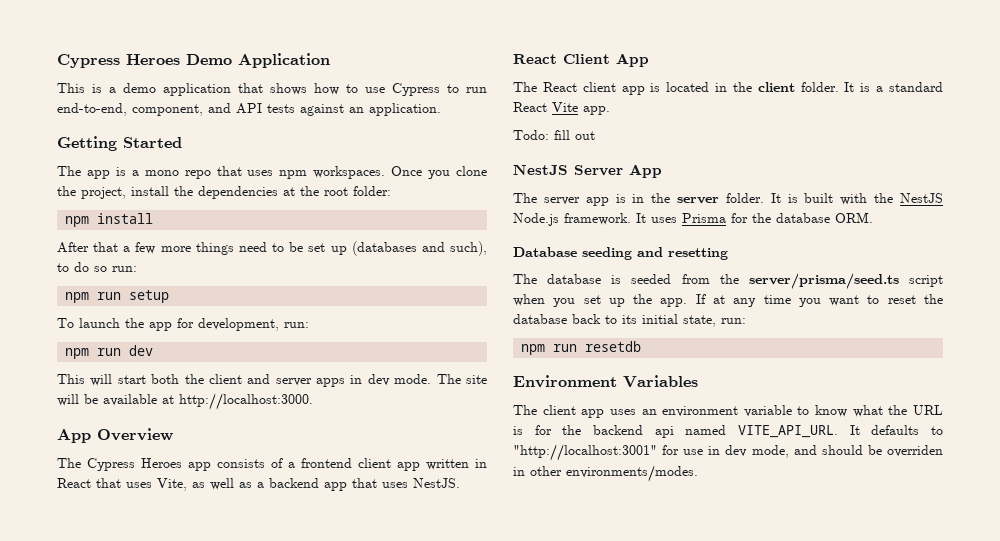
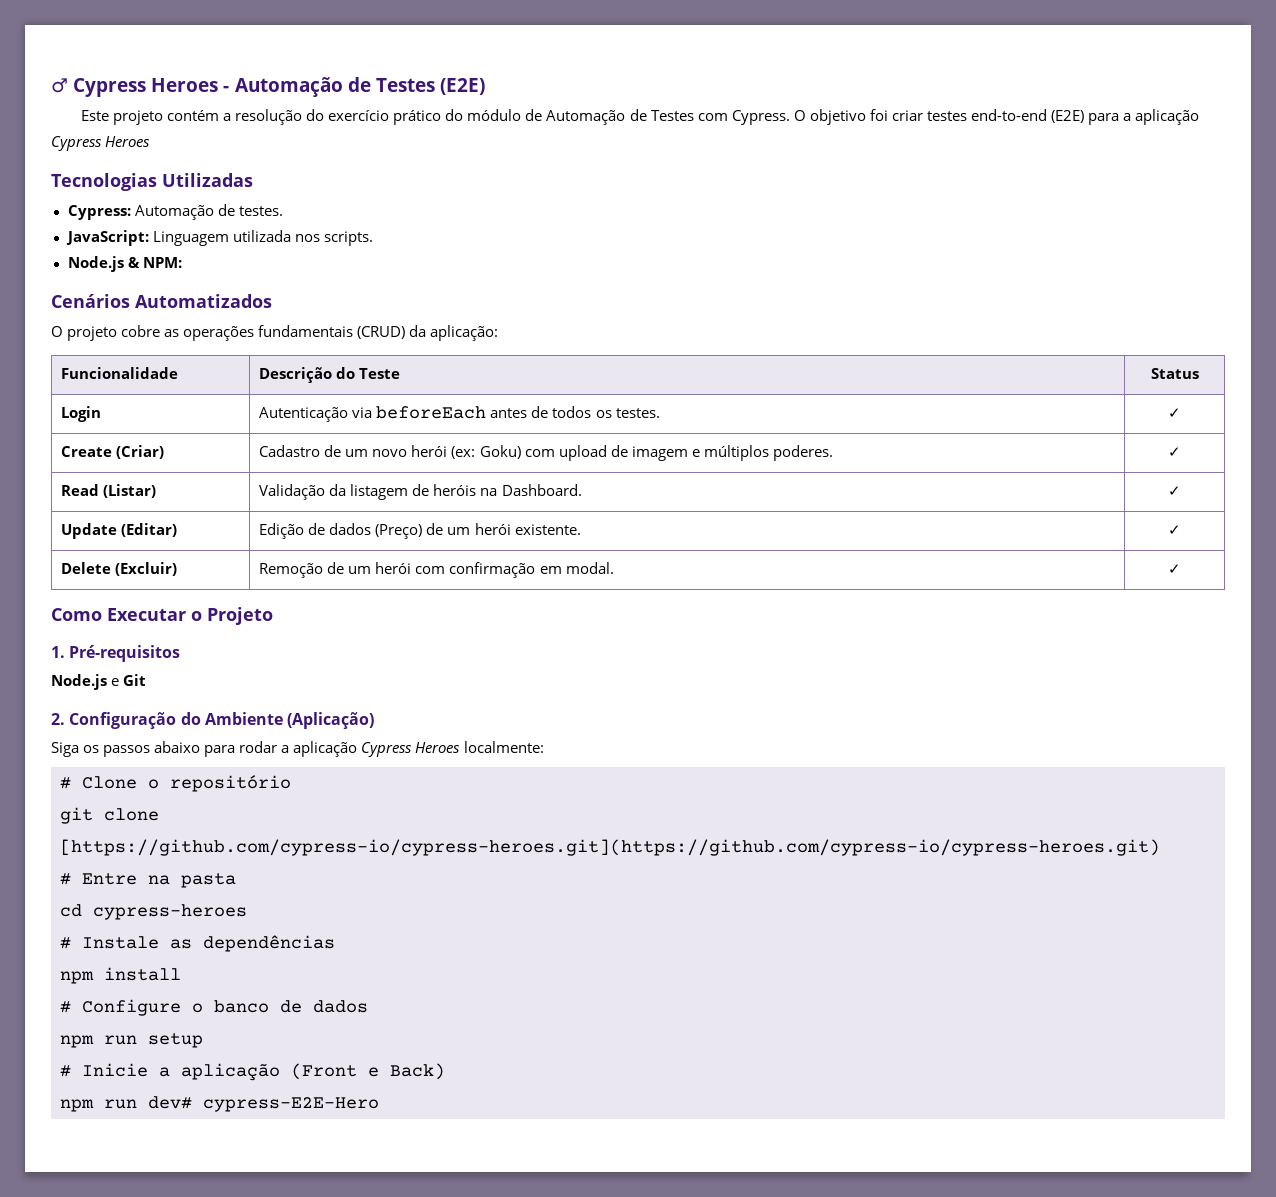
- Cypress Heroes Demo Application
- This is a demo application that shows how to use Cypress to run end-to-end, component, and API tests against an application.
- Getting Started
- The app is a mono repo that uses npm workspaces. Once you clone the project, install the dependencies at the root folder:
+ ♂ Cypress Heroes - Automação de Testes (E2E)
+ Este projeto contém a resolução do exercício prático do módulo de Automação de Testes com Cypress. O objetivo foi criar testes end-to-end (E2E) para a aplicação Cypress Heroes
+ Tecnologias Utilizadas
+ Cypress: Automação de testes.
+ JavaScript: Linguagem utilizada nos scripts.
+ Node.js & NPM:
+ Cenários Automatizados
+ O projeto cobre as operações fundamentais (CRUD) da aplicação:
+ Funcionalidade | Descrição do Teste | Status
+ Login | Autenticação via beforeEach antes de todos os testes. | ✓
+ Create (Criar) | Cadastro de um novo herói (ex: Goku) com upload de imagem e múltiplos poderes. | ✓
+ Read (Listar) | Validação da listagem de heróis na Dashboard. | ✓
+ Update (Editar) | Edição de dados (Preço) de um herói existente. | ✓
+ Delete (Excluir) | Remoção de um herói com confirmação em modal. | ✓
+ Como Executar o Projeto
+ 1. Pré-requisitos
+ Node.js e Git
+ 2. Configuração do Ambiente (Aplicação)
+ Siga os passos abaixo para rodar a aplicação Cypress Heroes localmente:
+ # Clone o repositório
+ git clone [https://github.com/cypress-io/cypress-heroes.git](https://github.com/cypress-io/cypress-heroes.git)
+ # Entre na pasta
+ cd cypress-heroes
+ # Instale as dependências
  npm install
- After that a few more things need to be set up (databases and such), to do so run:
+ # Configure o banco de dados
  npm run setup
- To launch the app for development, run:
- npm run dev
- This will start both the client and server apps in dev mode. The site will be available at http://localhost:3000.
- App Overview
- The Cypress Heroes app consists of a frontend client app written in React that uses Vite, as well as a backend app that uses NestJS.
- React Client App
- The React client app is located in the client folder. It is a standard React Vite app.
- Todo: fill out
- NestJS Server App
- The server app is in the server folder. It is built with the NestJS Node.js framework. It uses Prisma for the database ORM.
- Database seeding and resetting
- The database is seeded from the server/prisma/seed.ts script when you set up the app. If at any time you want to reset the database back to its initial state, run:
- npm run resetdb
- Environment Variables
- The client app uses an environment variable to know what the URL is for the backend api named VITE_API_URL. It defaults to "http://localhost:3001" for use in dev mode, and should be overriden in other environments/modes.
+ # Inicie a aplicação (Front e Back)
+ npm run dev# cypress-E2E-Hero

